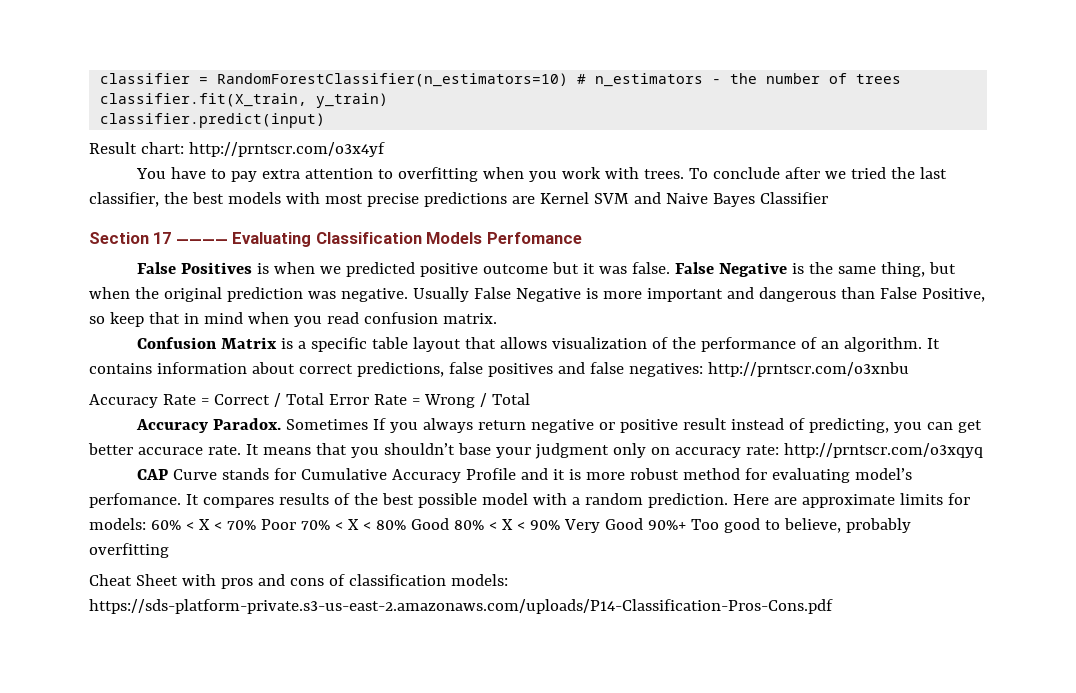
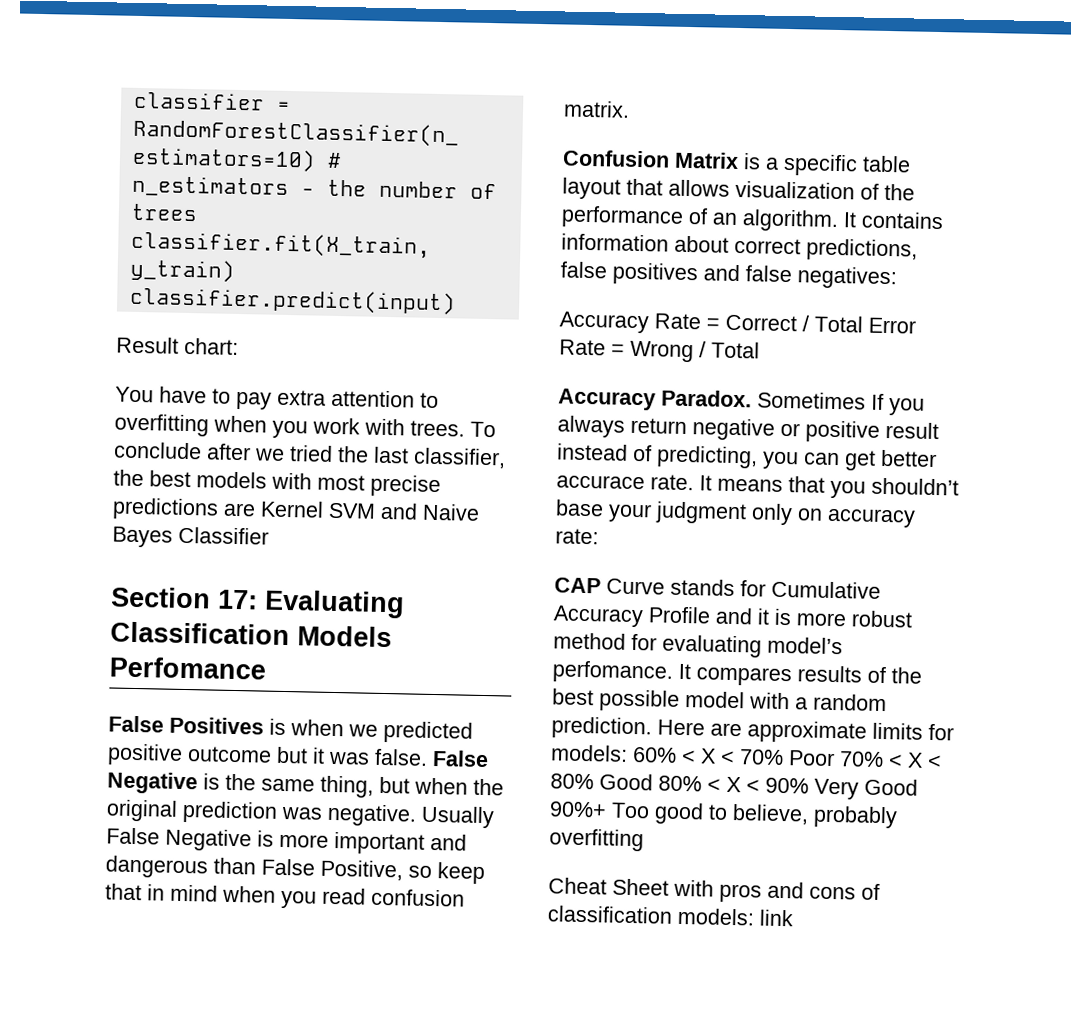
- Result chart: http://prntscr.com/o3x4yf
+ Result chart:
- Section 17 ———— Evaluating Classification Models Perfomance
+ Section 17: Evaluating Classification Models Perfomance
- It contains information about correct predictions, false positives and false negatives: http://prntscr.com/o3xnbu
+ It contains information about correct predictions, false positives and false negatives:
- It means that you shouldn’t base your judgment only on accuracy rate: http://prntscr.com/o3xqyq
+ It means that you shouldn’t base your judgment only on accuracy rate:
- Cheat Sheet with pros and cons of classification models: https://sds-platform-private.s3-us-east-2.amazonaws.com/uploads/P14-Classification-Pros-Cons.pdf
+ Cheat Sheet with pros and cons of classification models: link

